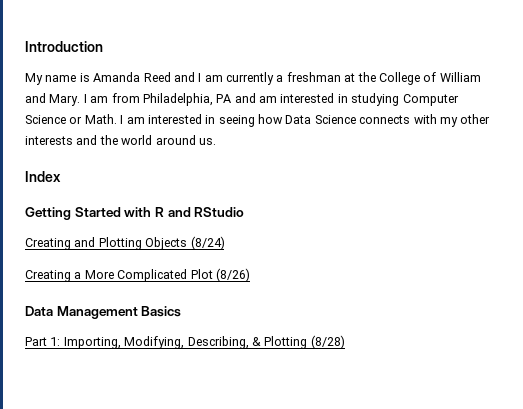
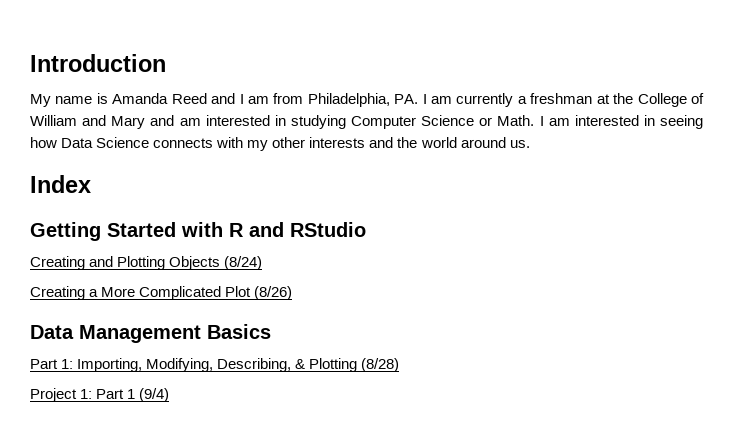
- My name is Amanda Reed and I am currently a freshman at the College of William and Mary. I am from Philadelphia, PA and am interested in studying Computer Science or Math.
+ My name is Amanda Reed and I am from Philadelphia, PA. I am currently a freshman at the College of William and Mary and am interested in studying Computer Science or Math.
+ Project 1: Part 1 (9/4)

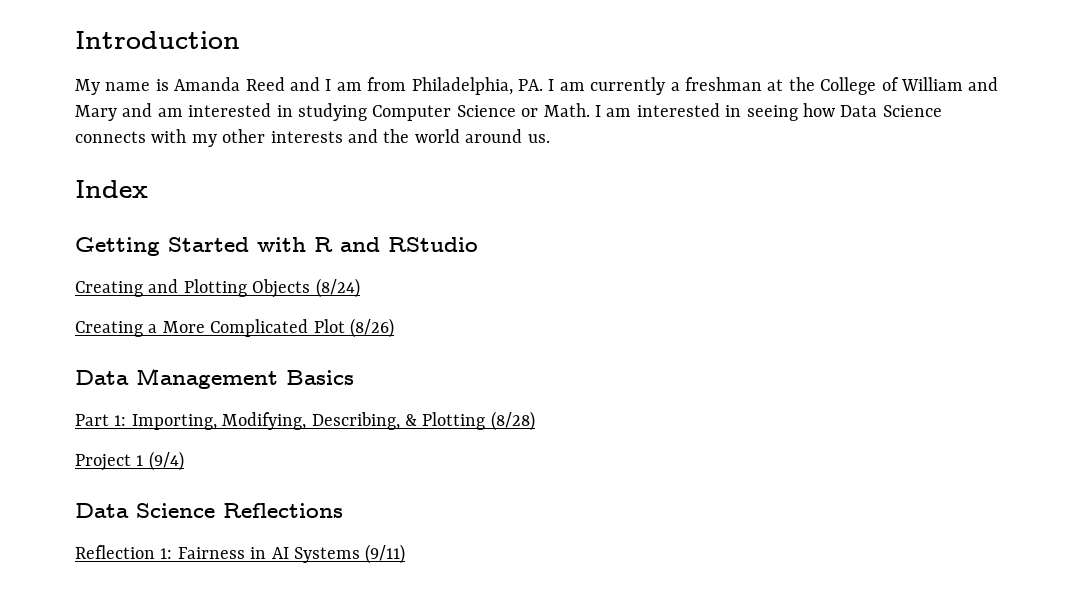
- Project 1: Part 1 (9/4)
+ Project 1 (9/4)
+ Data Science Reflections
+ Reflection 1: Fairness in AI Systems (9/11)

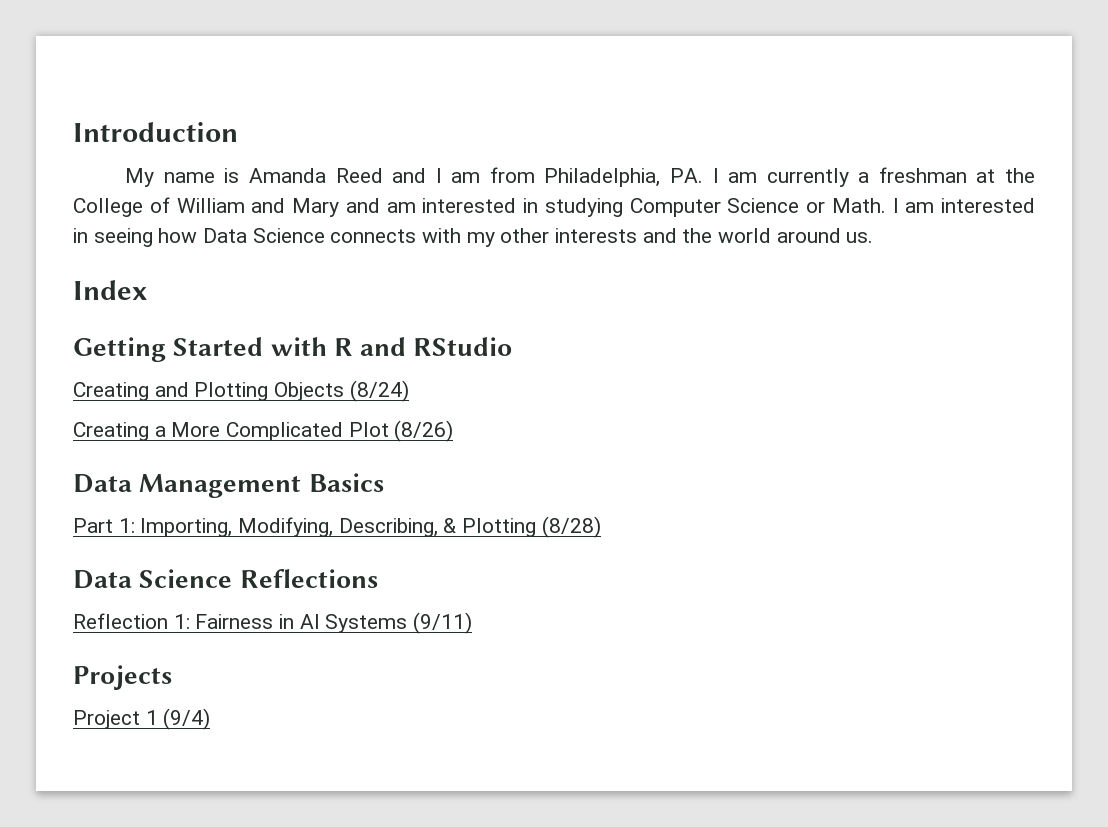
- Project 1 (9/4)
+ Projects
+ Project 1 (9/4)

